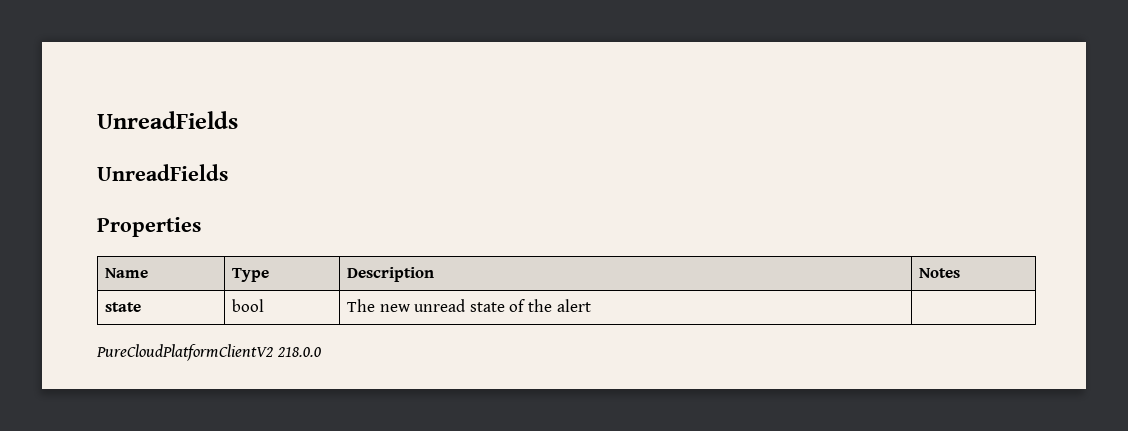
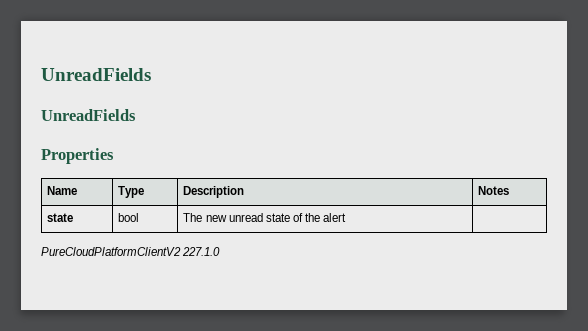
- PureCloudPlatformClientV2 218.0.0
+ PureCloudPlatformClientV2 227.1.0

